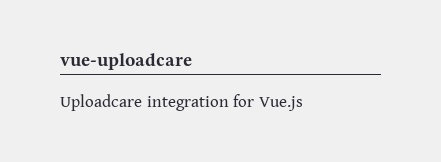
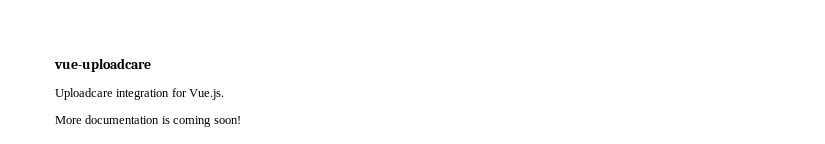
- Uploadcare integration for Vue.js
+ Uploadcare integration for Vue.js.
+ More documentation is coming soon!

